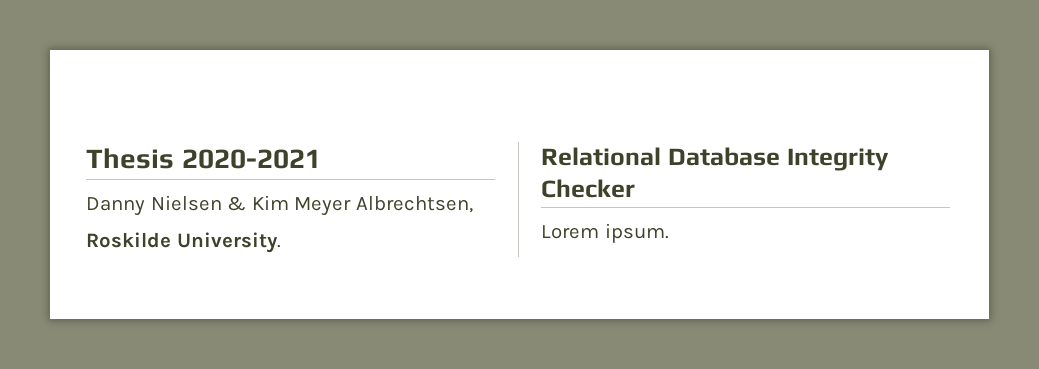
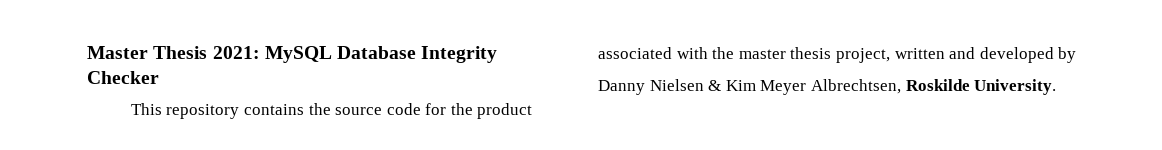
- Thesis 2020-2021
+ Master Thesis 2021: MySQL Database Integrity Checker
+ This repository contains the source code for the product associated with the master thesis project, written and developed by
- Danny Nielsen & Kim Meyer Albrechtsen,
- Roskilde University.
+ Danny Nielsen & Kim Meyer Albrechtsen, Roskilde University.
- Relational Database Integrity Checker
- Lorem ipsum.

